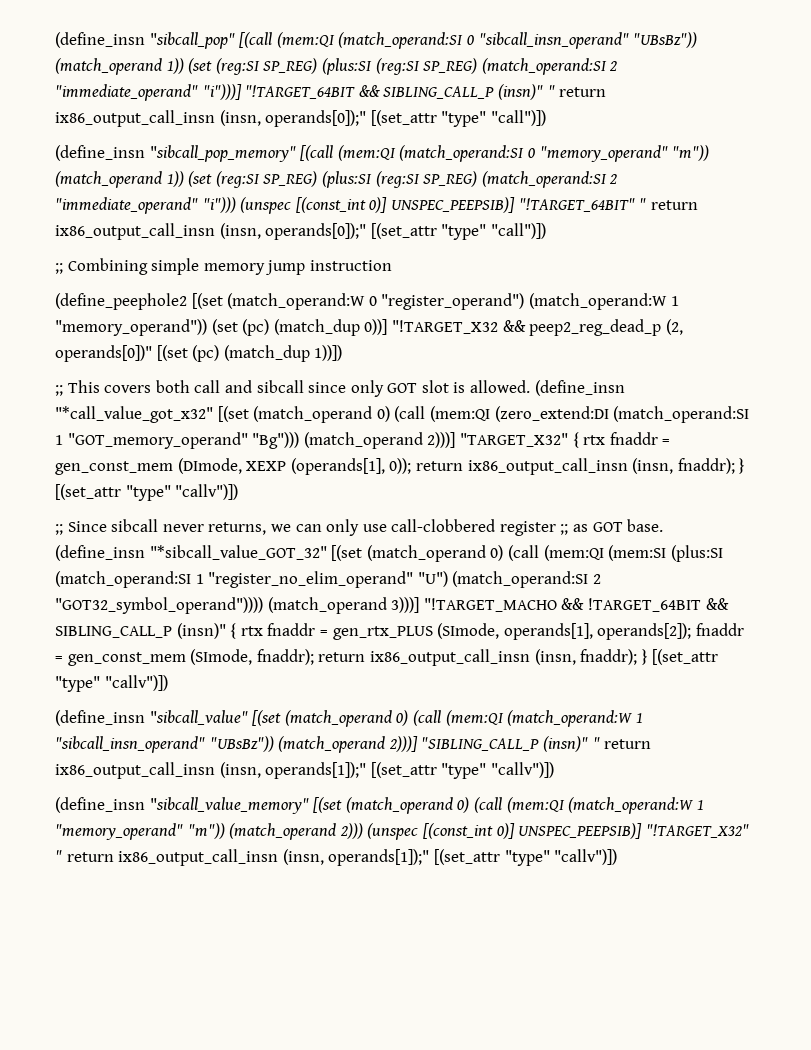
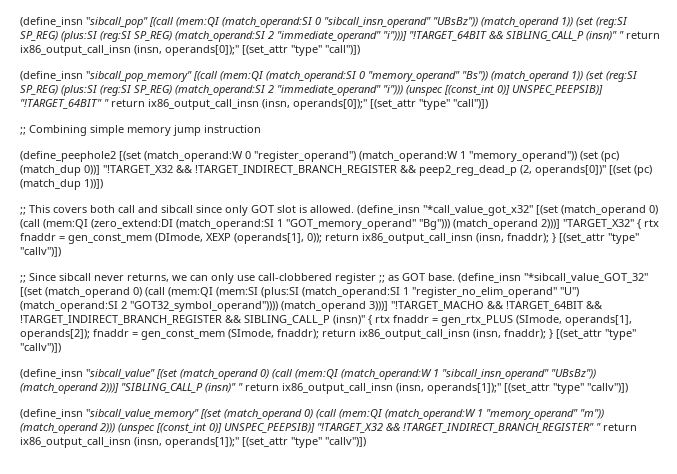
- (define_insn "sibcall_pop_memory" [(call (mem:QI (match_operand:SI 0 "memory_operand" "m")) (match_operand 1)) (set (reg:SI SP_REG) (plus:SI (reg:SI SP_REG) (match_operand:SI 2 "immediate_operand" "i"))) (unspec [(const_int 0)] UNSPEC_PEEPSIB)] "!TARGET_64BIT" " return ix86_output_call_insn (insn, operands[0]);" [(set_attr "type" "call")])
+ (define_insn "sibcall_pop_memory" [(call (mem:QI (match_operand:SI 0 "memory_operand" "Bs")) (match_operand 1)) (set (reg:SI SP_REG) (plus:SI (reg:SI SP_REG) (match_operand:SI 2 "immediate_operand" "i"))) (unspec [(const_int 0)] UNSPEC_PEEPSIB)] "!TARGET_64BIT" " return ix86_output_call_insn (insn, operands[0]);" [(set_attr "type" "call")])
- (define_peephole2 [(set (match_operand:W 0 "register_operand") (match_operand:W 1 "memory_operand")) (set (pc) (match_dup 0))] "!TARGET_X32 && peep2_reg_dead_p (2, operands[0])" [(set (pc) (match_dup 1))])
+ (define_peephole2 [(set (match_operand:W 0 "register_operand") (match_operand:W 1 "memory_operand")) (set (pc) (match_dup 0))] "!TARGET_X32 && !TARGET_INDIRECT_BRANCH_REGISTER && peep2_reg_dead_p (2, operands[0])" [(set (pc) (match_dup 1))])
- (define_insn "*sibcall_value_GOT_32" [(set (match_operand 0) (call (mem:QI (mem:SI (plus:SI (match_operand:SI 1 "register_no_elim_operand" "U") (match_operand:SI 2 "GOT32_symbol_operand")))) (match_operand 3)))] "!TARGET_MACHO && !TARGET_64BIT && SIBLING_CALL_P (insn)" { rtx fnaddr = gen_rtx_PLUS (SImode, operands[1], operands[2]); fnaddr = gen_const_mem (SImode, fnaddr); return ix86_output_call_insn (insn, fnaddr); } [(set_attr "type" "callv")])
+ (define_insn "*sibcall_value_GOT_32" [(set (match_operand 0) (call (mem:QI (mem:SI (plus:SI (match_operand:SI 1 "register_no_elim_operand" "U") (match_operand:SI 2 "GOT32_symbol_operand")))) (match_operand 3)))] "!TARGET_MACHO && !TARGET_64BIT && !TARGET_INDIRECT_BRANCH_REGISTER && SIBLING_CALL_P (insn)" { rtx fnaddr = gen_rtx_PLUS (SImode, operands[1], operands[2]); fnaddr = gen_const_mem (SImode, fnaddr); return ix86_output_call_insn (insn, fnaddr); } [(set_attr "type" "callv")])
- (define_insn "sibcall_value_memory" [(set (match_operand 0) (call (mem:QI (match_operand:W 1 "memory_operand" "m")) (match_operand 2))) (unspec [(const_int 0)] UNSPEC_PEEPSIB)] "!TARGET_X32" " return ix86_output_call_insn (insn, operands[1]);" [(set_attr "type" "callv")])
+ (define_insn "sibcall_value_memory" [(set (match_operand 0) (call (mem:QI (match_operand:W 1 "memory_operand" "m")) (match_operand 2))) (unspec [(const_int 0)] UNSPEC_PEEPSIB)] "!TARGET_X32 && !TARGET_INDIRECT_BRANCH_REGISTER" " return ix86_output_call_insn (insn, operands[1]);" [(set_attr "type" "callv")])

